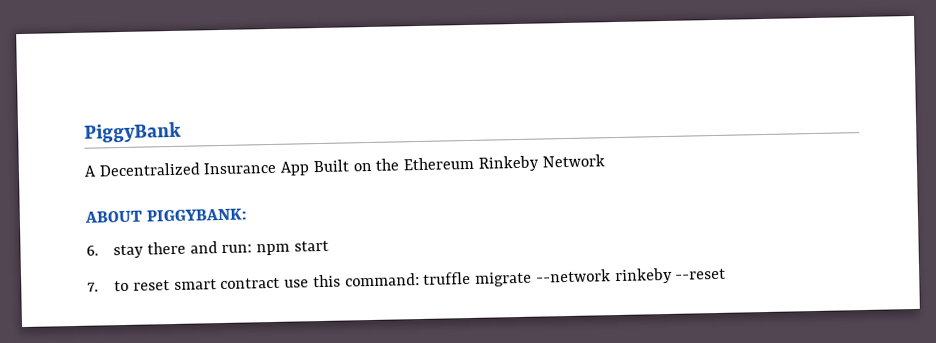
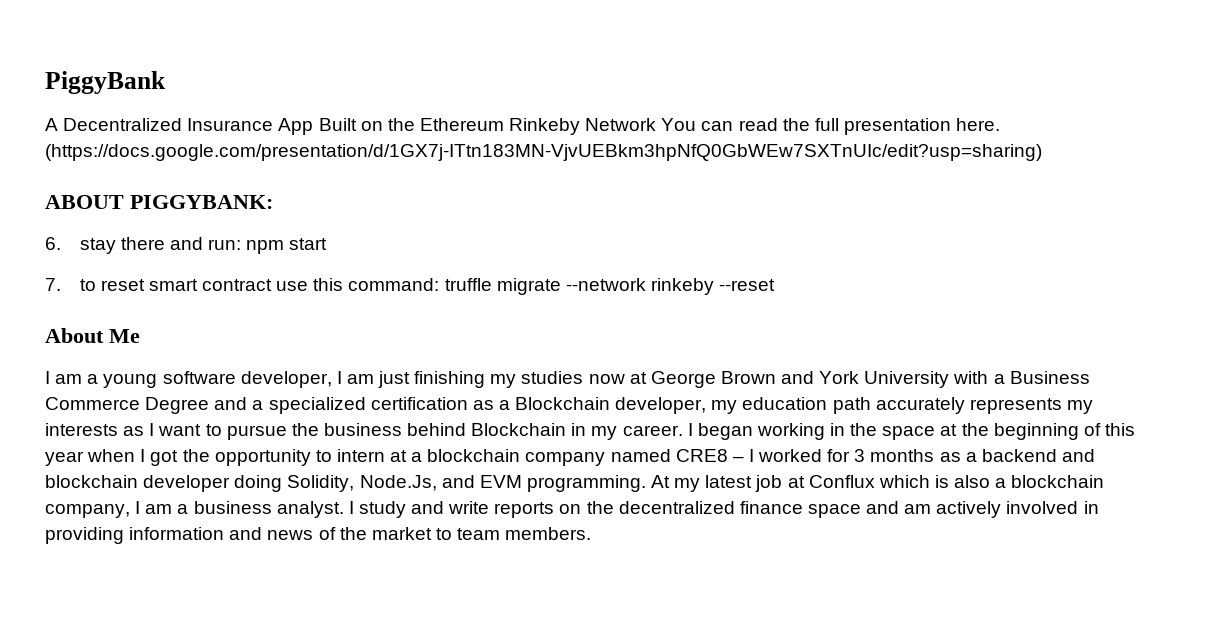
- A Decentralized Insurance App Built on the Ethereum Rinkeby Network
+ A Decentralized Insurance App Built on the Ethereum Rinkeby Network You can read the full presentation here. (https://docs.google.com/presentation/d/1GX7j-ITtn183MN-VjvUEBkm3hpNfQ0GbWEw7SXTnUIc/edit?usp=sharing)
+ About Me
+ I am a young software developer, I am just finishing my studies now at George Brown and York University with a Business Commerce Degree and a specialized certification as a Blockchain developer, my education path accurately represents my interests as I want to pursue the business behind Blockchain in my career. I began working in the space at the beginning of this year when I got the opportunity to intern at a blockchain company named CRE8 – I worked for 3 months as a backend and blockchain developer doing Solidity, Node.Js, and EVM programming. At my latest job at Conflux which is also a blockchain company, I am a business analyst. I study and write reports on the decentralized finance space and am actively involved in providing information and news of the market to team members.

